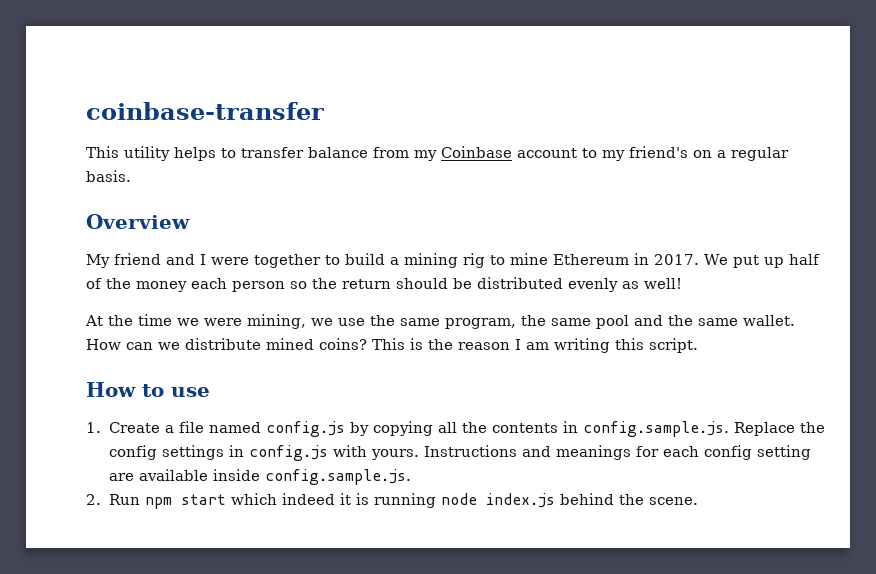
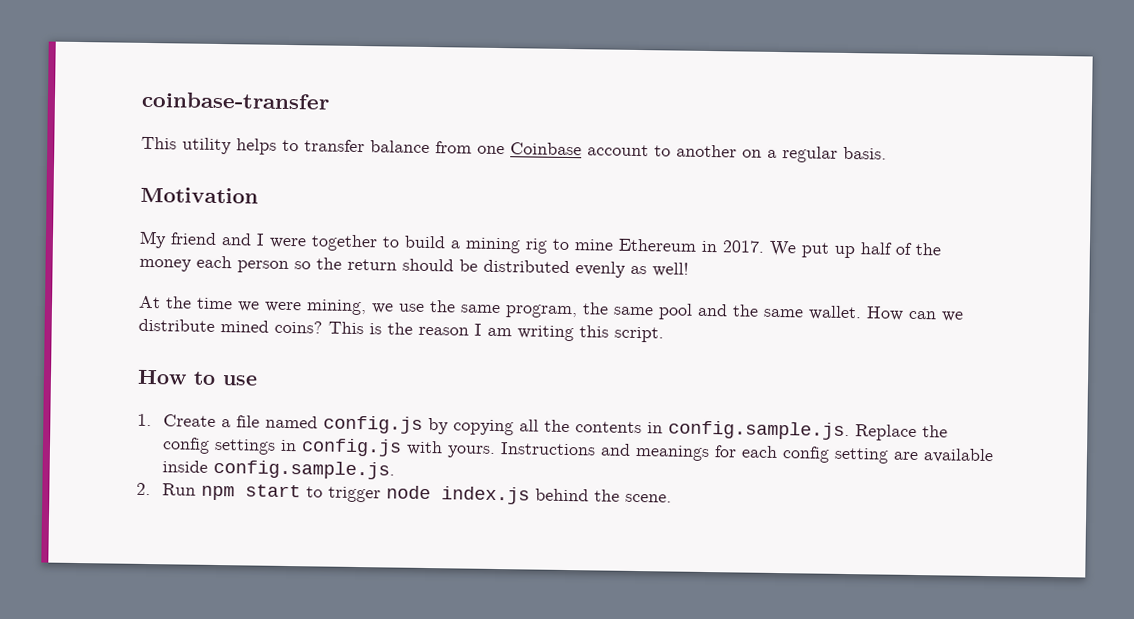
- This utility helps to transfer balance from my Coinbase account to my friend's on a regular basis.
+ This utility helps to transfer balance from one Coinbase account to another on a regular basis.
- Overview
+ Motivation
- 2. Run npm start which indeed it is running node index.js behind the scene.
+ 2. Run npm start to trigger node index.js behind the scene.

